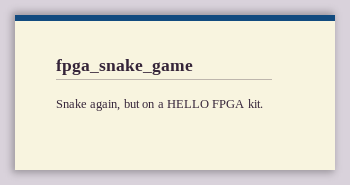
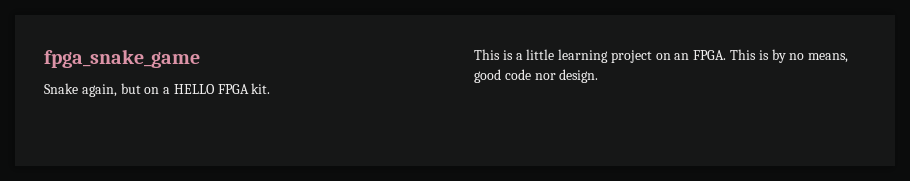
+ This is a little learning project on an FPGA. This is by no means, good code nor design.

